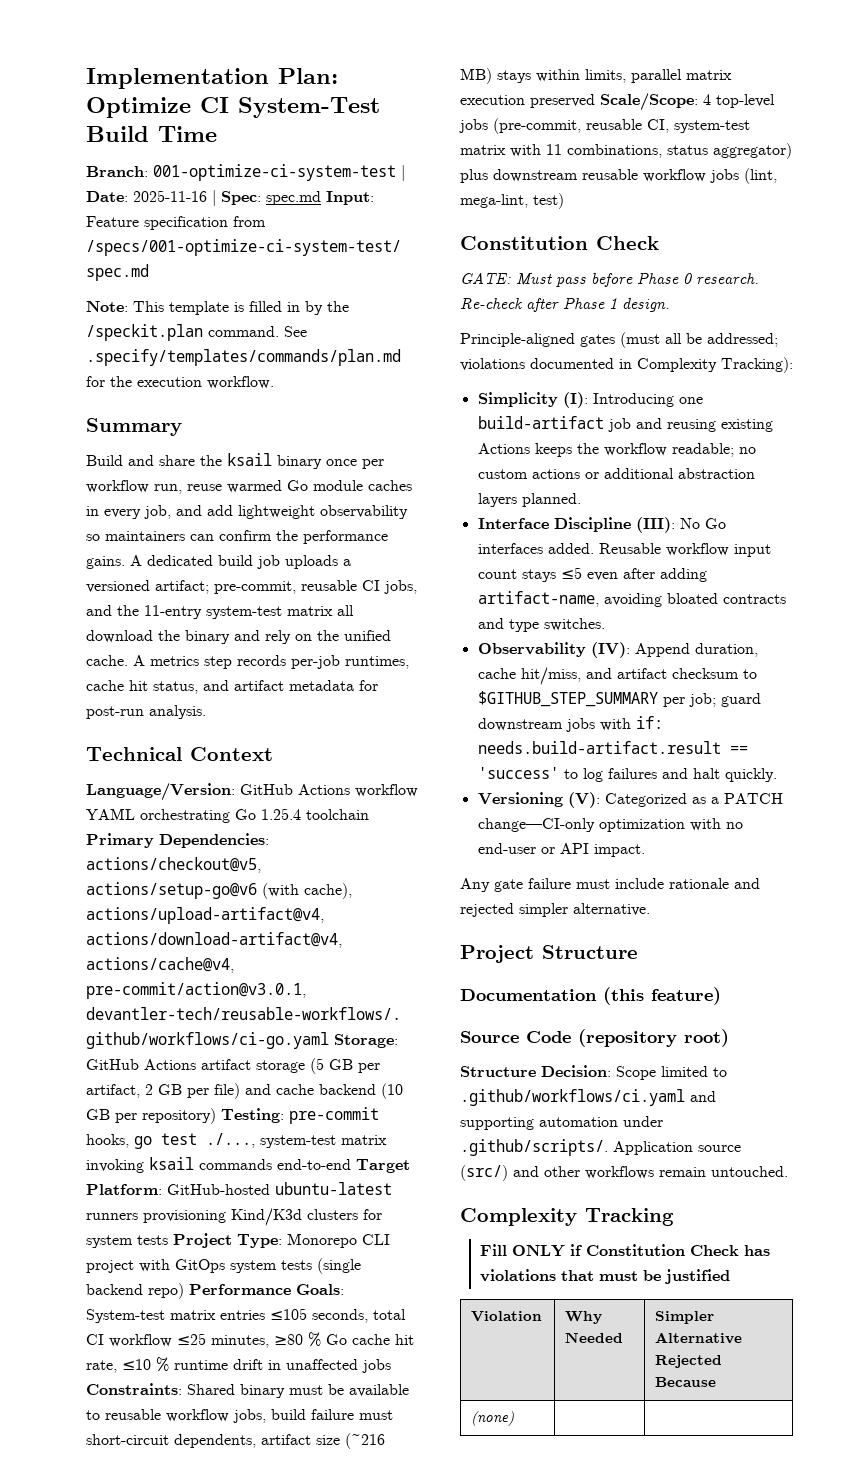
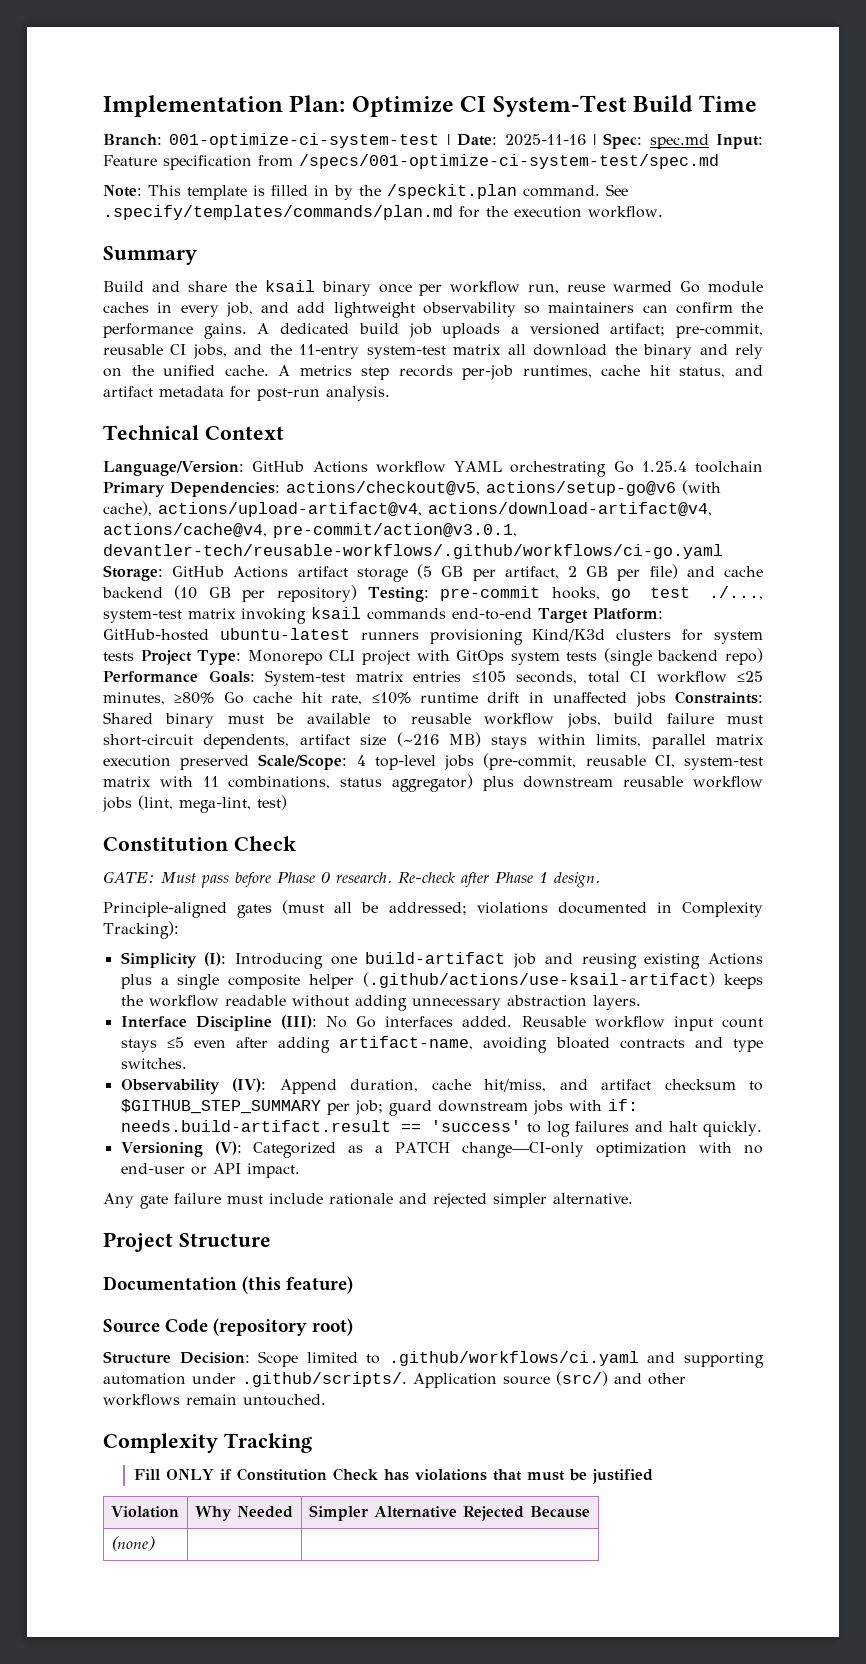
- System-test matrix entries ≤105 seconds, total CI workflow ≤25 minutes, ≥80 % Go cache hit rate, ≤10 % runtime drift in unaffected jobs Constraints:
+ System-test matrix entries ≤105 seconds, total CI workflow ≤25 minutes, ≥80% Go cache hit rate, ≤10% runtime drift in unaffected jobs Constraints:
- Simplicity (I): Introducing one build-artifact job and reusing existing Actions keeps the workflow readable; no custom actions or additional abstraction layers planned.
+ Simplicity (I): Introducing one build-artifact job and reusing existing Actions plus a single composite helper (.github/actions/use-ksail-artifact) keeps the workflow readable without adding unnecessary abstraction layers.

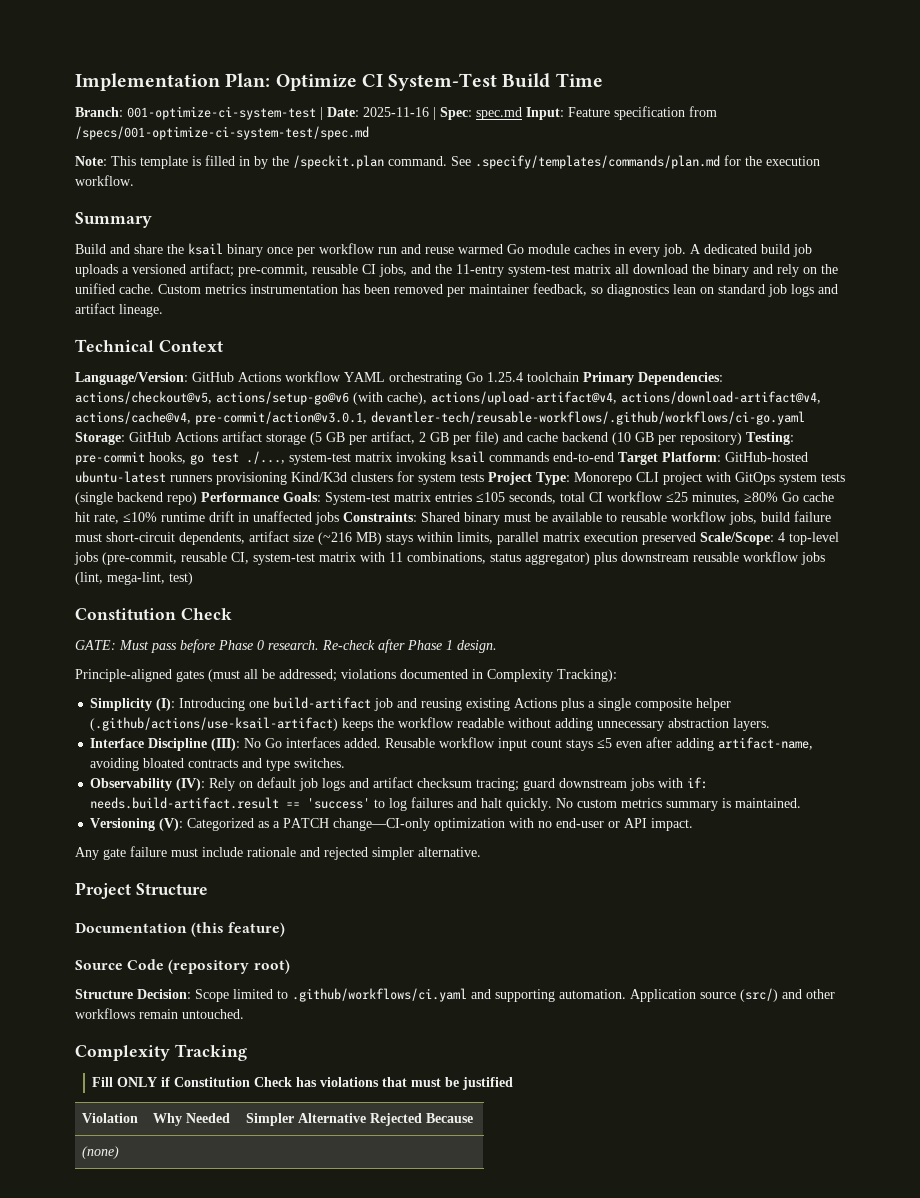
- Build and share the ksail binary once per workflow run, reuse warmed Go module caches in every job, and add lightweight observability so maintainers can confirm the performance gains.
+ Build and share the ksail binary once per workflow run and reuse warmed Go module caches in every job.
- A metrics step records per-job runtimes, cache hit status, and artifact metadata for post-run analysis.
+ Custom metrics instrumentation has been removed per maintainer feedback, so diagnostics lean on standard job logs and artifact lineage.
- Observability (IV): Append duration, cache hit/miss, and artifact checksum to $GITHUB_STEP_SUMMARY per job; guard downstream jobs with if: needs.build-artifact.result == 'success' to log failures and halt quickly.
+ Observability (IV): Rely on default job logs and artifact checksum tracing; guard downstream jobs with if: needs.build-artifact.result == 'success' to log failures and halt quickly. No custom metrics summary is maintained.
- Structure Decision: Scope limited to .github/workflows/ci.yaml and supporting automation under .github/scripts/. Application source (src/) and other workflows remain untouched.
+ Structure Decision: Scope limited to .github/workflows/ci.yaml and supporting automation. Application source (src/) and other workflows remain untouched.

